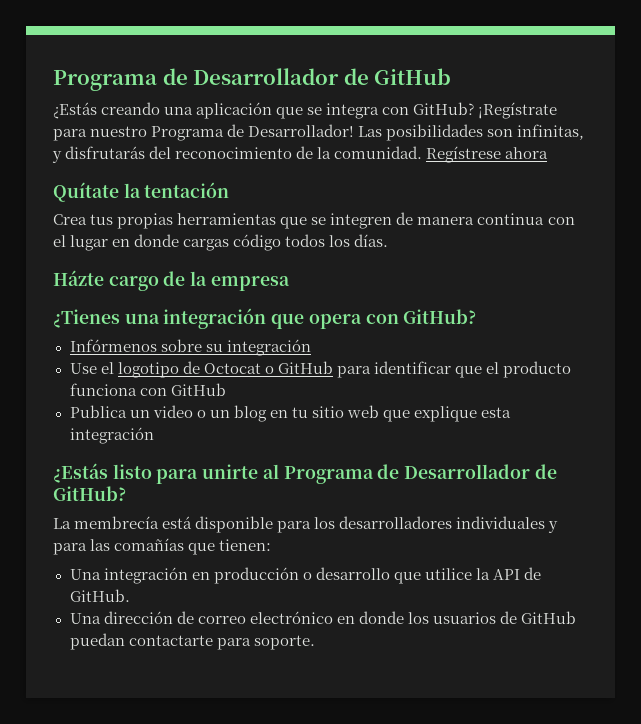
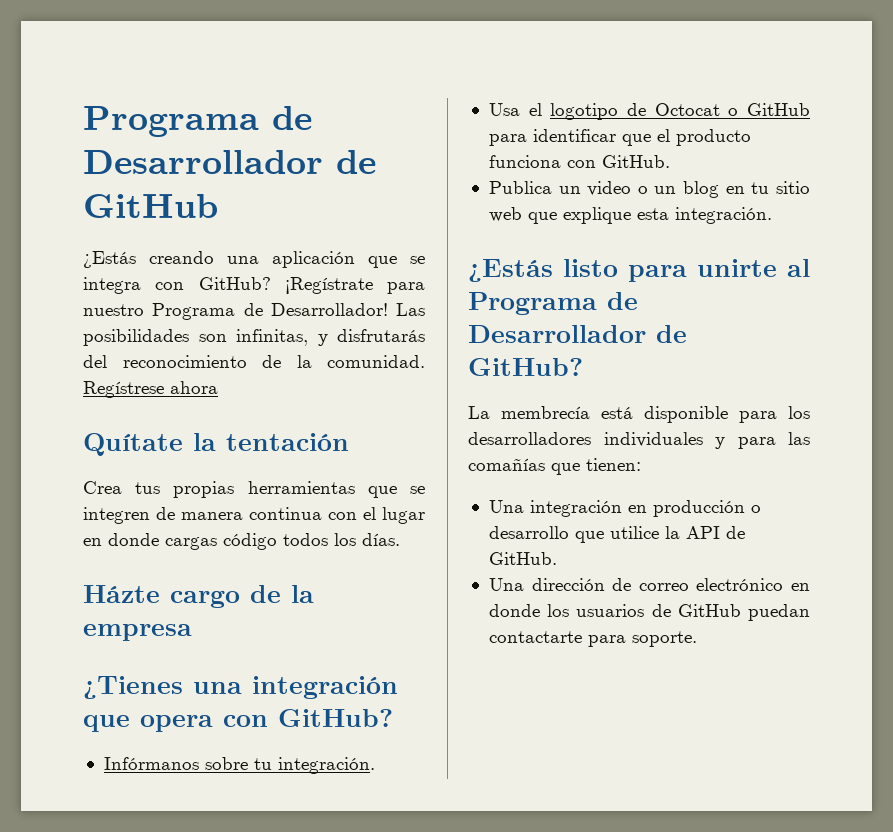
- Infórmenos sobre su integración
- Use el logotipo de Octocat o GitHub para identificar que el producto funciona con GitHub
+ Infórmanos sobre tu integración.
+ Usa el logotipo de Octocat o GitHub para identificar que el producto funciona con GitHub.
- Publica un video o un blog en tu sitio web que explique esta integración
+ Publica un video o un blog en tu sitio web que explique esta integración.

